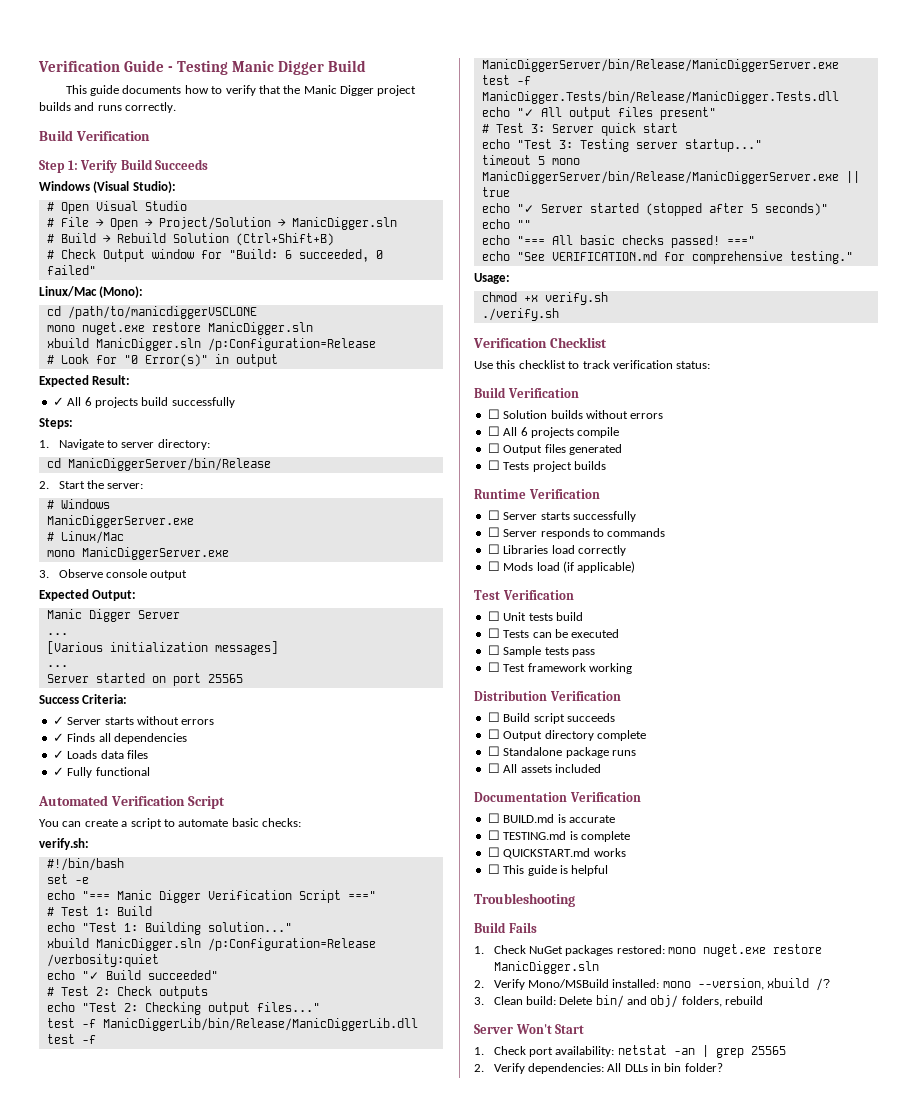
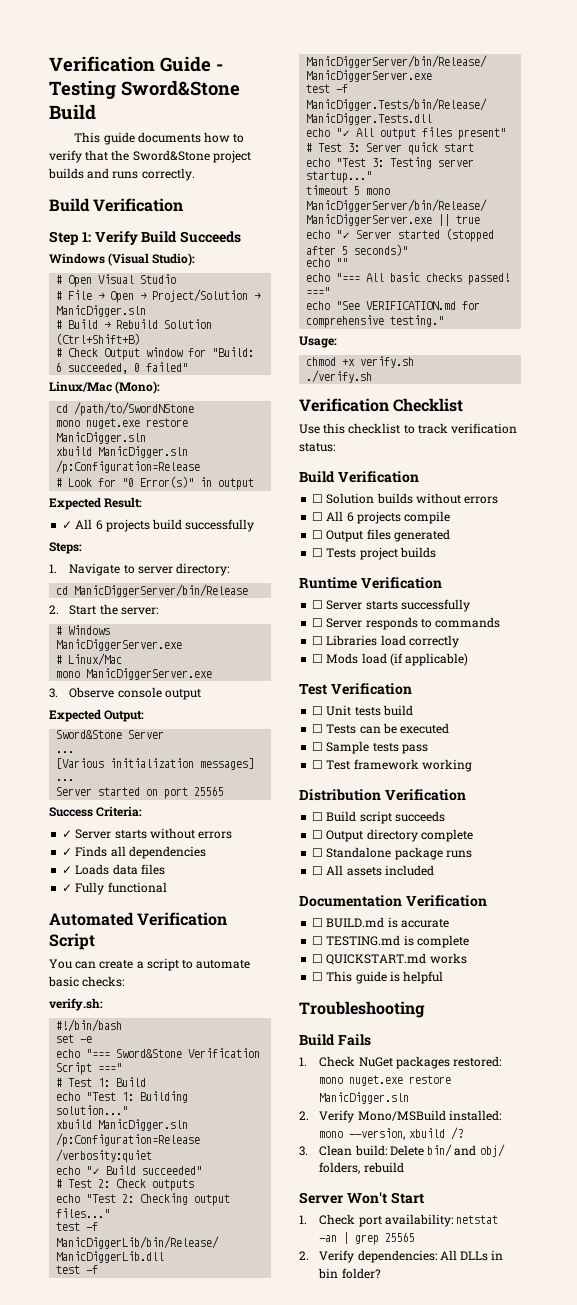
- Verification Guide - Testing Manic Digger Build
+ Verification Guide - Testing Sword&Stone Build
- This guide documents how to verify that the Manic Digger project builds and runs correctly.
+ This guide documents how to verify that the Sword&Stone project builds and runs correctly.
- cd /path/to/manicdiggerVSCLONE
+ cd /path/to/SwordNStone
- Manic Digger Server
+ Sword&Stone Server
- echo "=== Manic Digger Verification Script ==="
+ echo "=== Sword&Stone Verification Script ==="

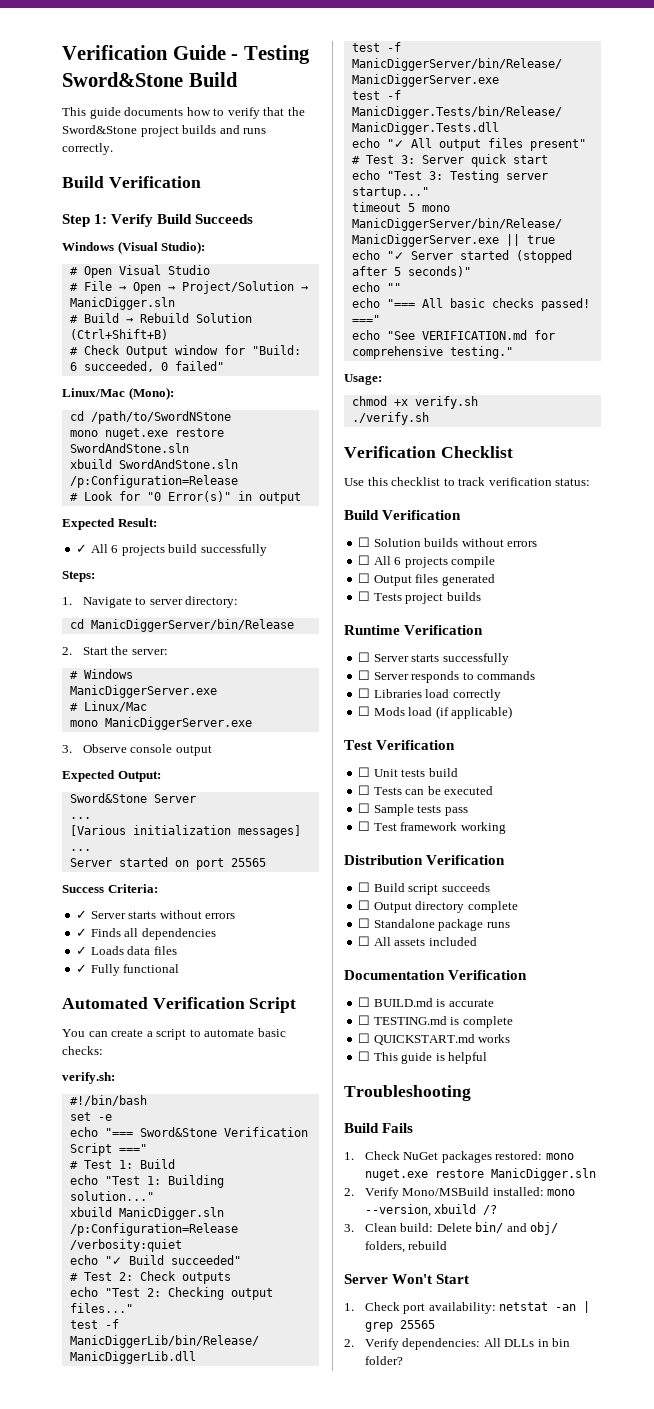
  cd /path/to/SwordNStone
- mono nuget.exe restore ManicDigger.sln
- xbuild ManicDigger.sln /p:Configuration=Release
+ mono nuget.exe restore SwordAndStone.sln
+ xbuild SwordAndStone.sln /p:Configuration=Release

